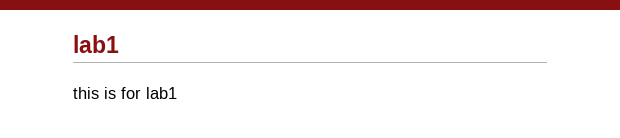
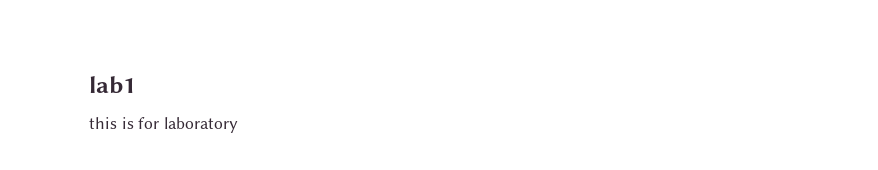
- this is for lab1
+ this is for laboratory

